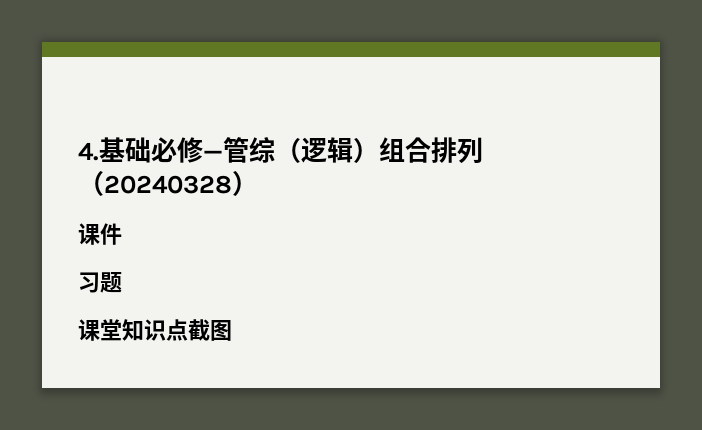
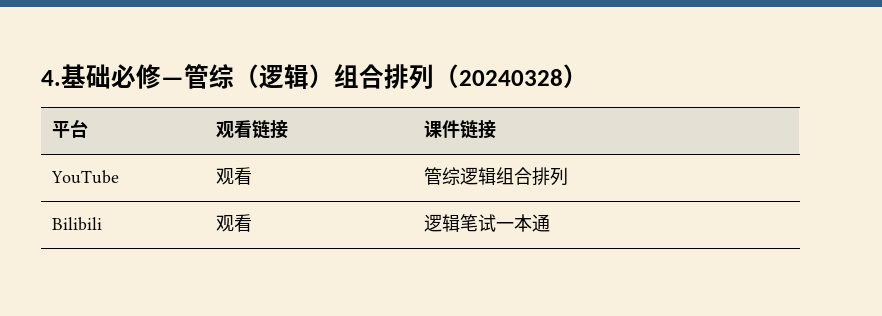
- 课件
- 习题
- 课堂知识点截图
+ 平台 | 观看链接 | 课件链接
+ YouTube | 观看 | 管综逻辑组合排列
+ Bilibili | 观看 | 逻辑笔试一本通

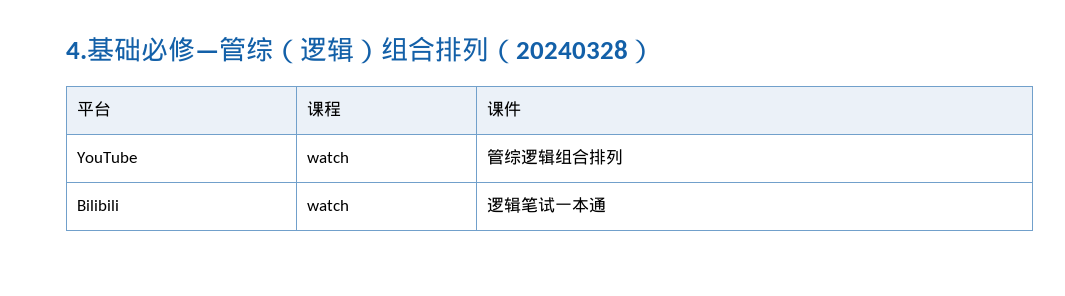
- 平台 | 观看链接 | 课件链接
+ 平台 | 课程 | 课件
- YouTube | 观看 | 管综逻辑组合排列
+ YouTube | watch | 管综逻辑组合排列
- Bilibili | 观看 | 逻辑笔试一本通
+ Bilibili | watch | 逻辑笔试一本通

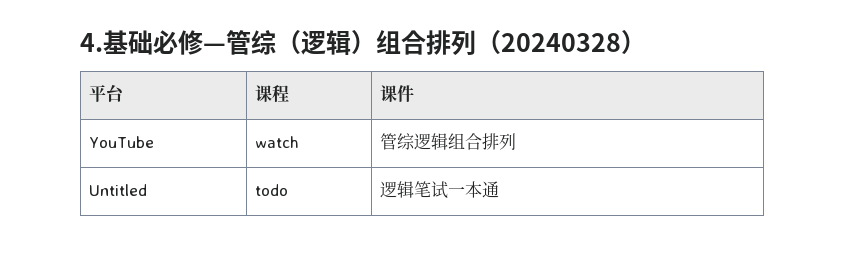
- Bilibili | watch | 逻辑笔试一本通
+ Untitled | todo | 逻辑笔试一本通

